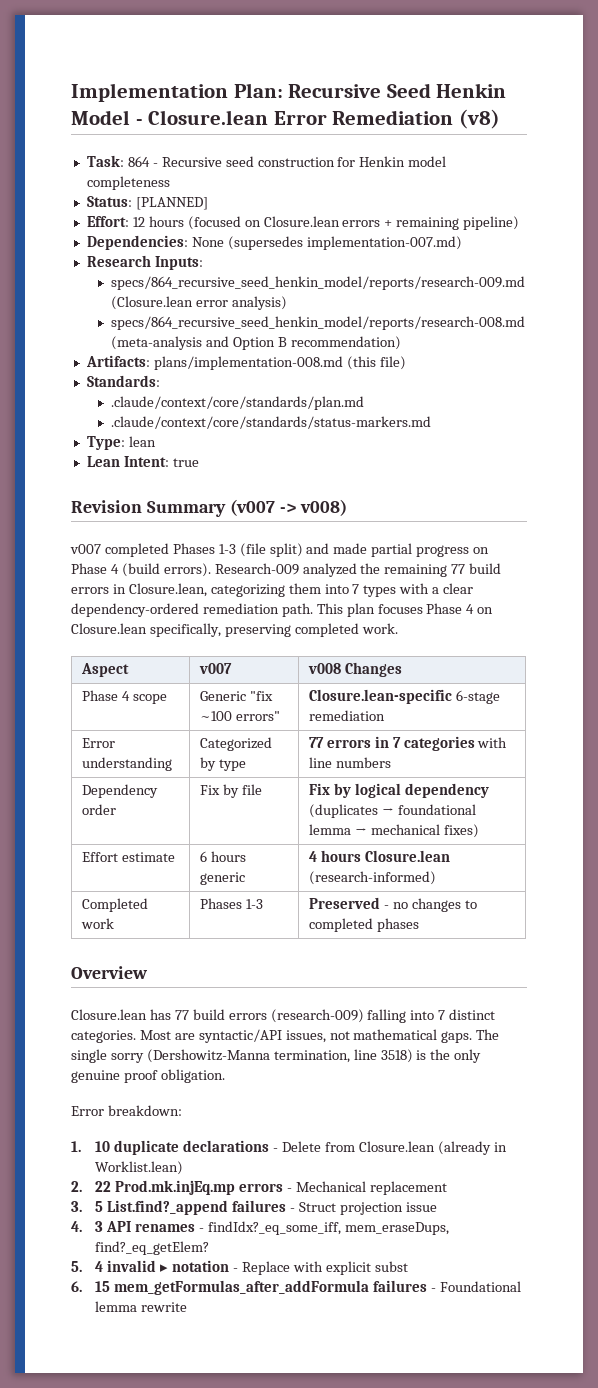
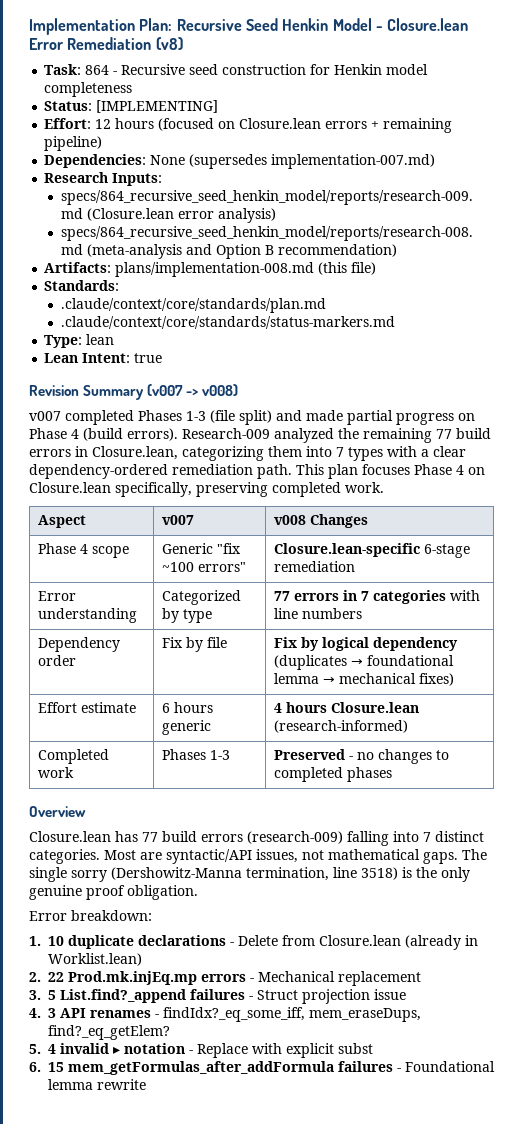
- Status: [PLANNED]
+ Status: [IMPLEMENTING]

